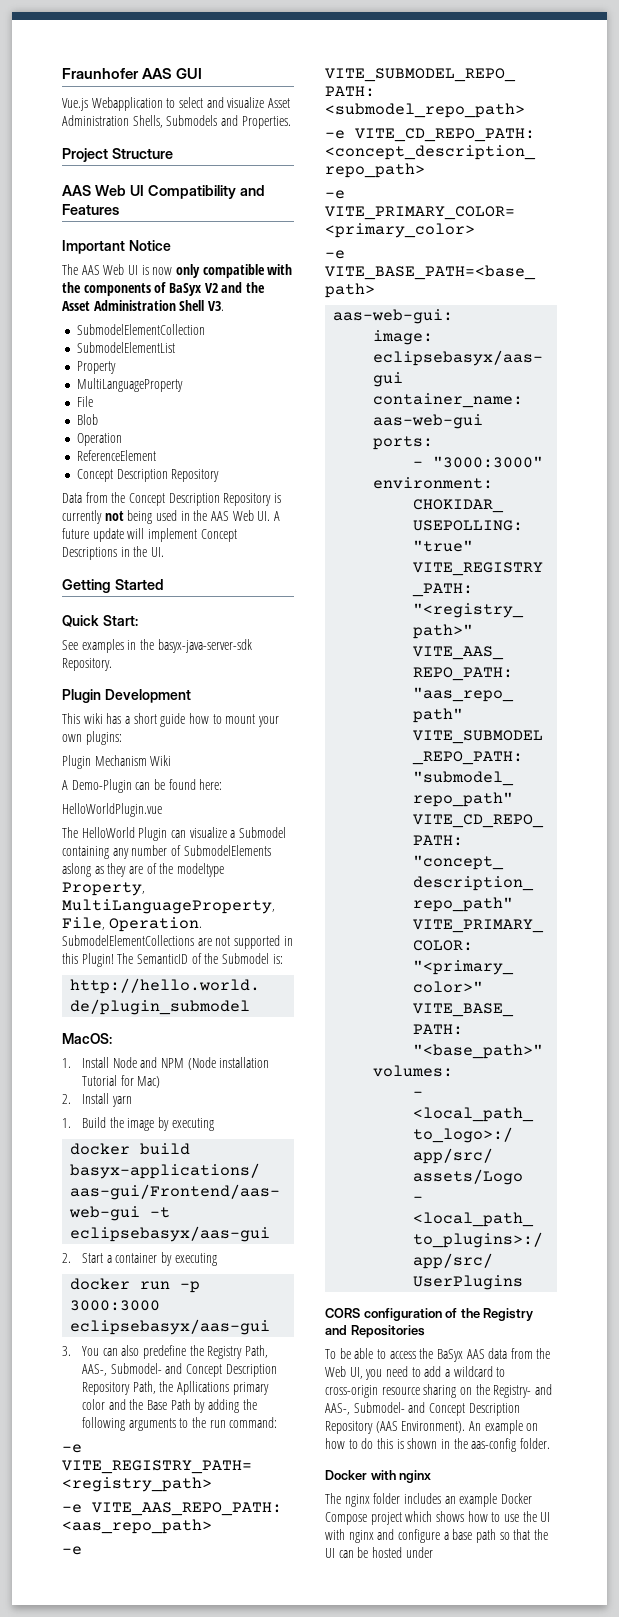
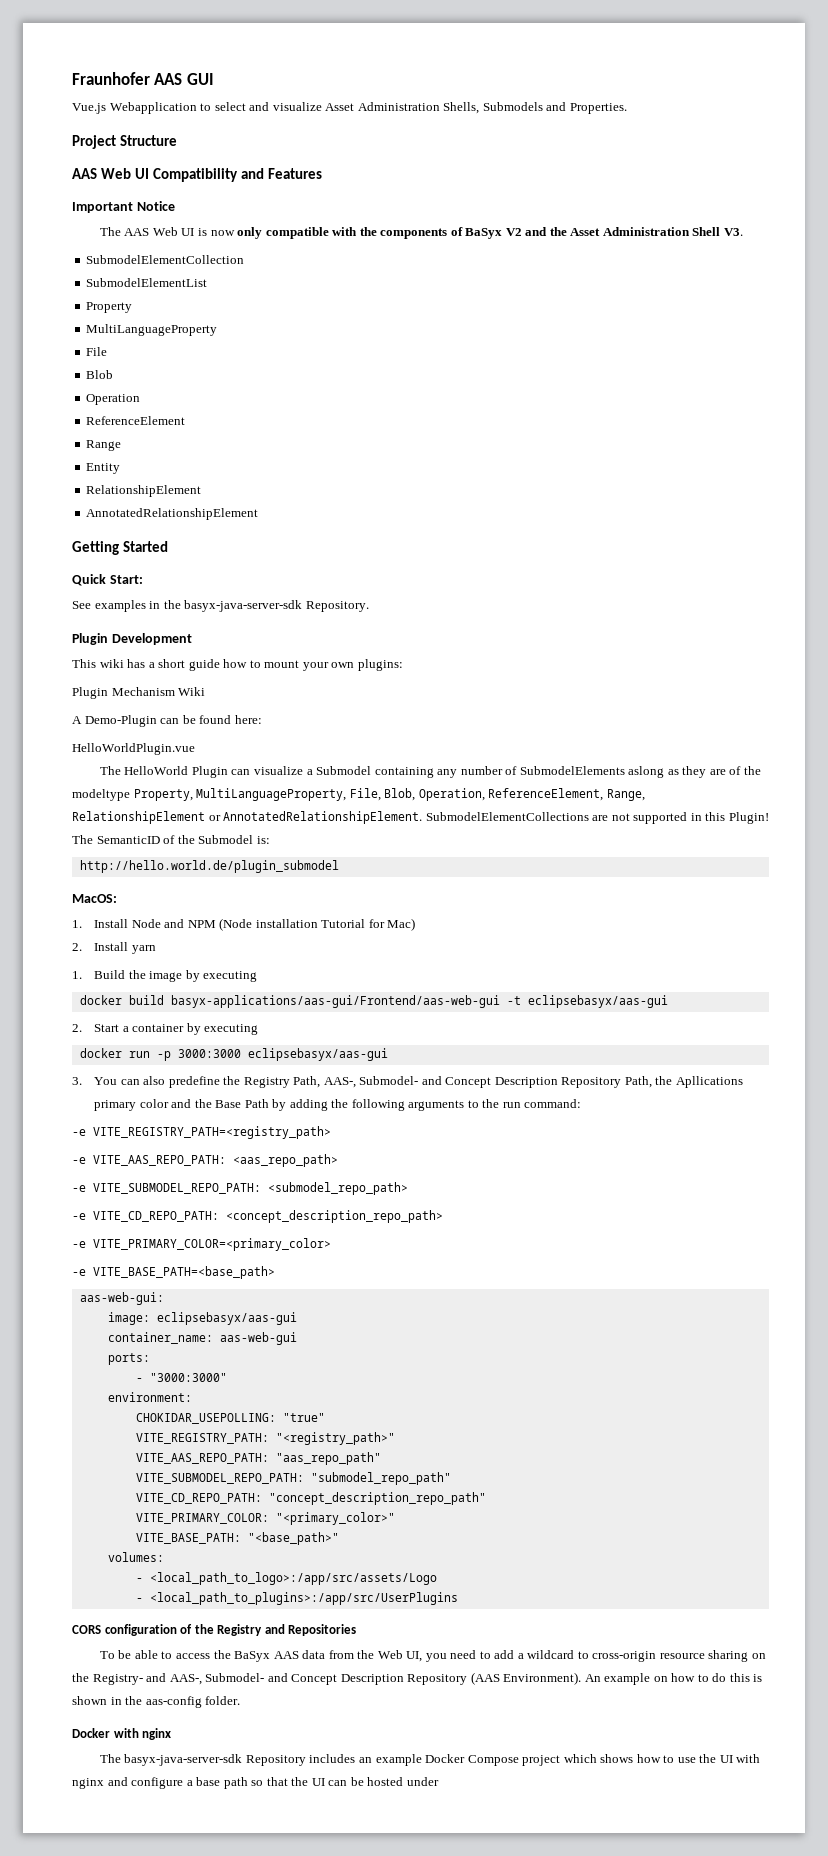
  ReferenceElement
- Concept Description Repository
- Data from the Concept Description Repository is currently not being used in the AAS Web UI. A future update will implement Concept Descriptions in the UI.
+ Range
+ Entity
+ RelationshipElement
+ AnnotatedRelationshipElement
- The HelloWorld Plugin can visualize a Submodel containing any number of SubmodelElements aslong as they are of the modeltype Property, MultiLanguageProperty, File, Operation.
+ The HelloWorld Plugin can visualize a Submodel containing any number of SubmodelElements aslong as they are of the modeltype Property, MultiLanguageProperty, File, Blob, Operation, ReferenceElement, Range, RelationshipElement or AnnotatedRelationshipElement.
- The nginx folder includes an example Docker Compose project which shows how to use the UI with nginx and configure a base path so that the UI can be hosted under
+ The basyx-java-server-sdk Repository includes an example Docker Compose project which shows how to use the UI with nginx and configure a base path so that the UI can be hosted under

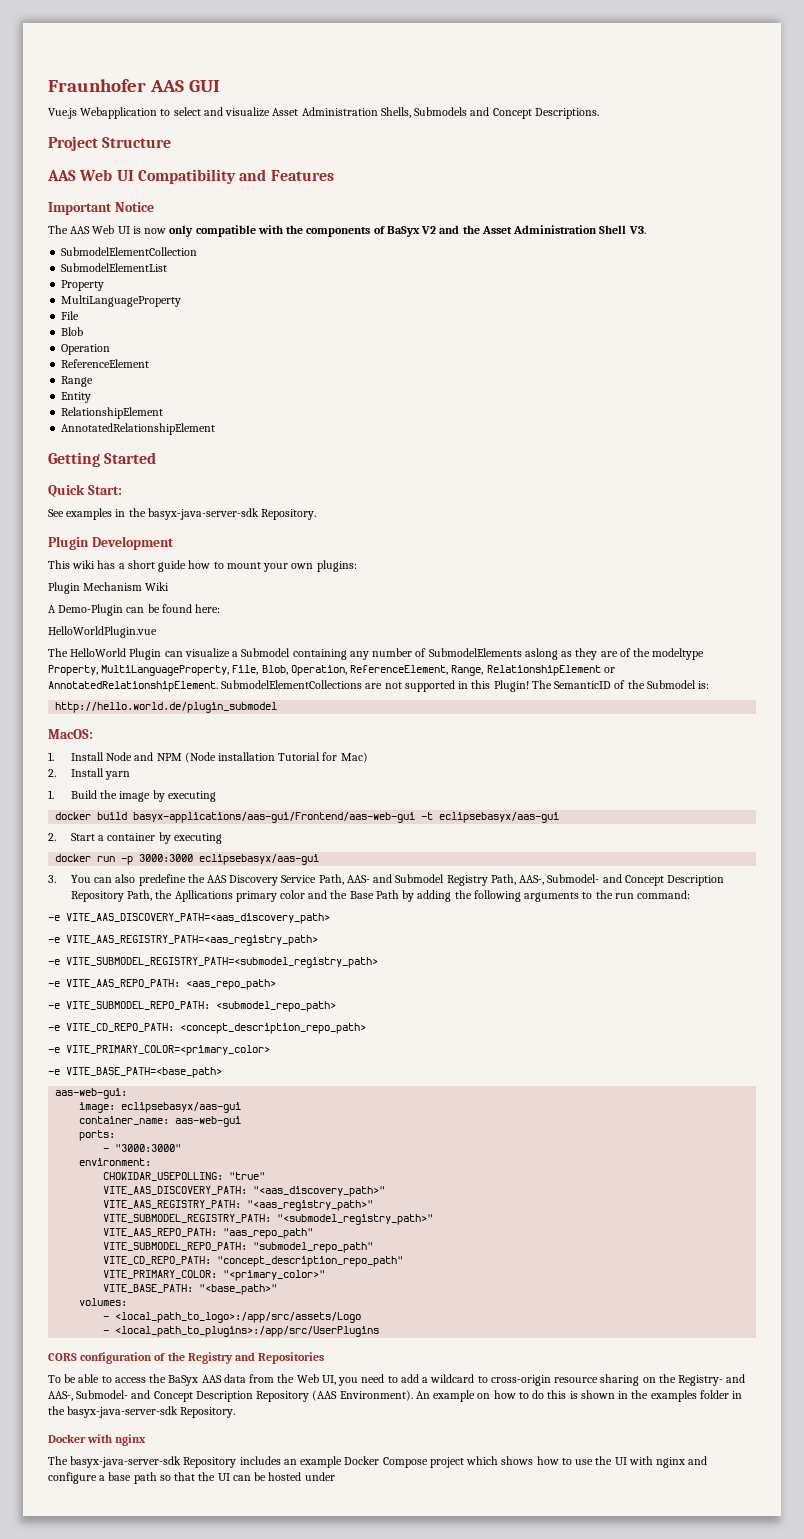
- Vue.js Webapplication to select and visualize Asset Administration Shells, Submodels and Properties.
+ Vue.js Webapplication to select and visualize Asset Administration Shells, Submodels and Concept Descriptions.
- 3. You can also predefine the Registry Path, AAS-, Submodel- and Concept Description Repository Path, the Apllications primary color and the Base Path by adding the following arguments to the run command:
+ 3. You can also predefine the AAS Discovery Service Path, AAS- and Submodel Registry Path, AAS-, Submodel- and Concept Description Repository Path, the Apllications primary color and the Base Path by adding the following arguments to the run command:
- -e VITE_REGISTRY_PATH=<registry_path>
+ -e VITE_AAS_DISCOVERY_PATH=<aas_discovery_path>
+ -e VITE_AAS_REGISTRY_PATH=<aas_registry_path>
+ -e VITE_SUBMODEL_REGISTRY_PATH=<submodel_registry_path>
- VITE_REGISTRY_PATH: "<registry_path>"
+ VITE_AAS_DISCOVERY_PATH: "<aas_discovery_path>"
+ VITE_AAS_REGISTRY_PATH: "<aas_registry_path>"
+ VITE_SUBMODEL_REGISTRY_PATH: "<submodel_registry_path>"
- An example on how to do this is shown in the aas-config folder.
+ An example on how to do this is shown in the examples folder in the basyx-java-server-sdk Repository.

